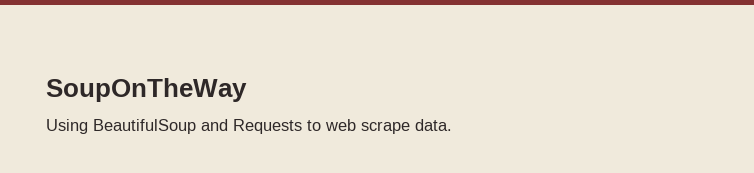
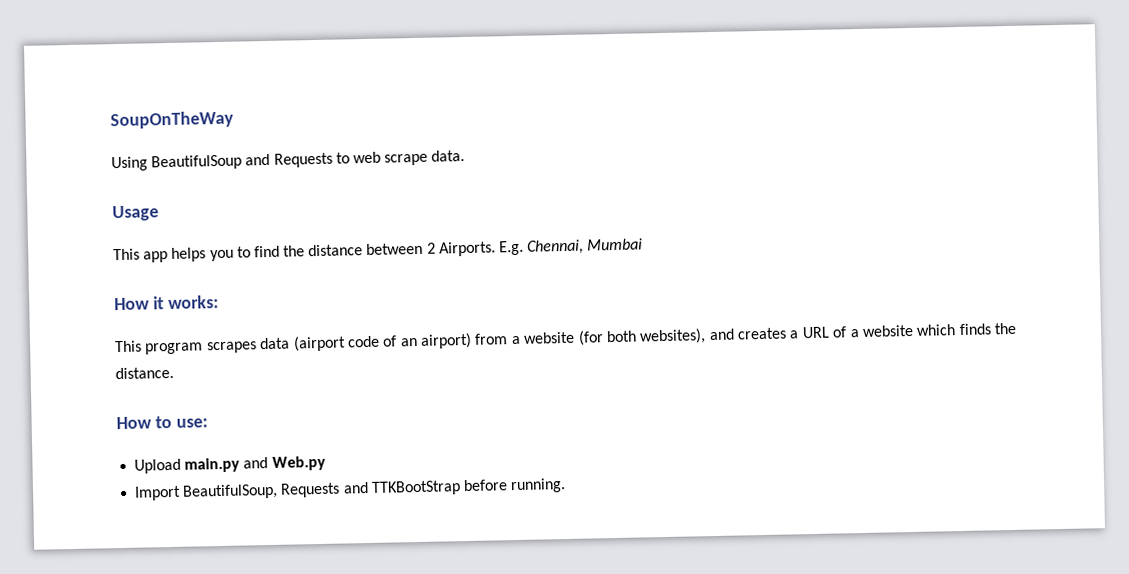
+ Usage
+ This app helps you to find the distance between 2 Airports. E.g. Chennai, Mumbai
+ How it works:
+ This program scrapes data (airport code of an airport) from a website (for both websites), and creates a URL of a website which finds the distance.
+ How to use:
+ Upload main.py and Web.py
+ Import BeautifulSoup, Requests and TTKBootStrap before running.

